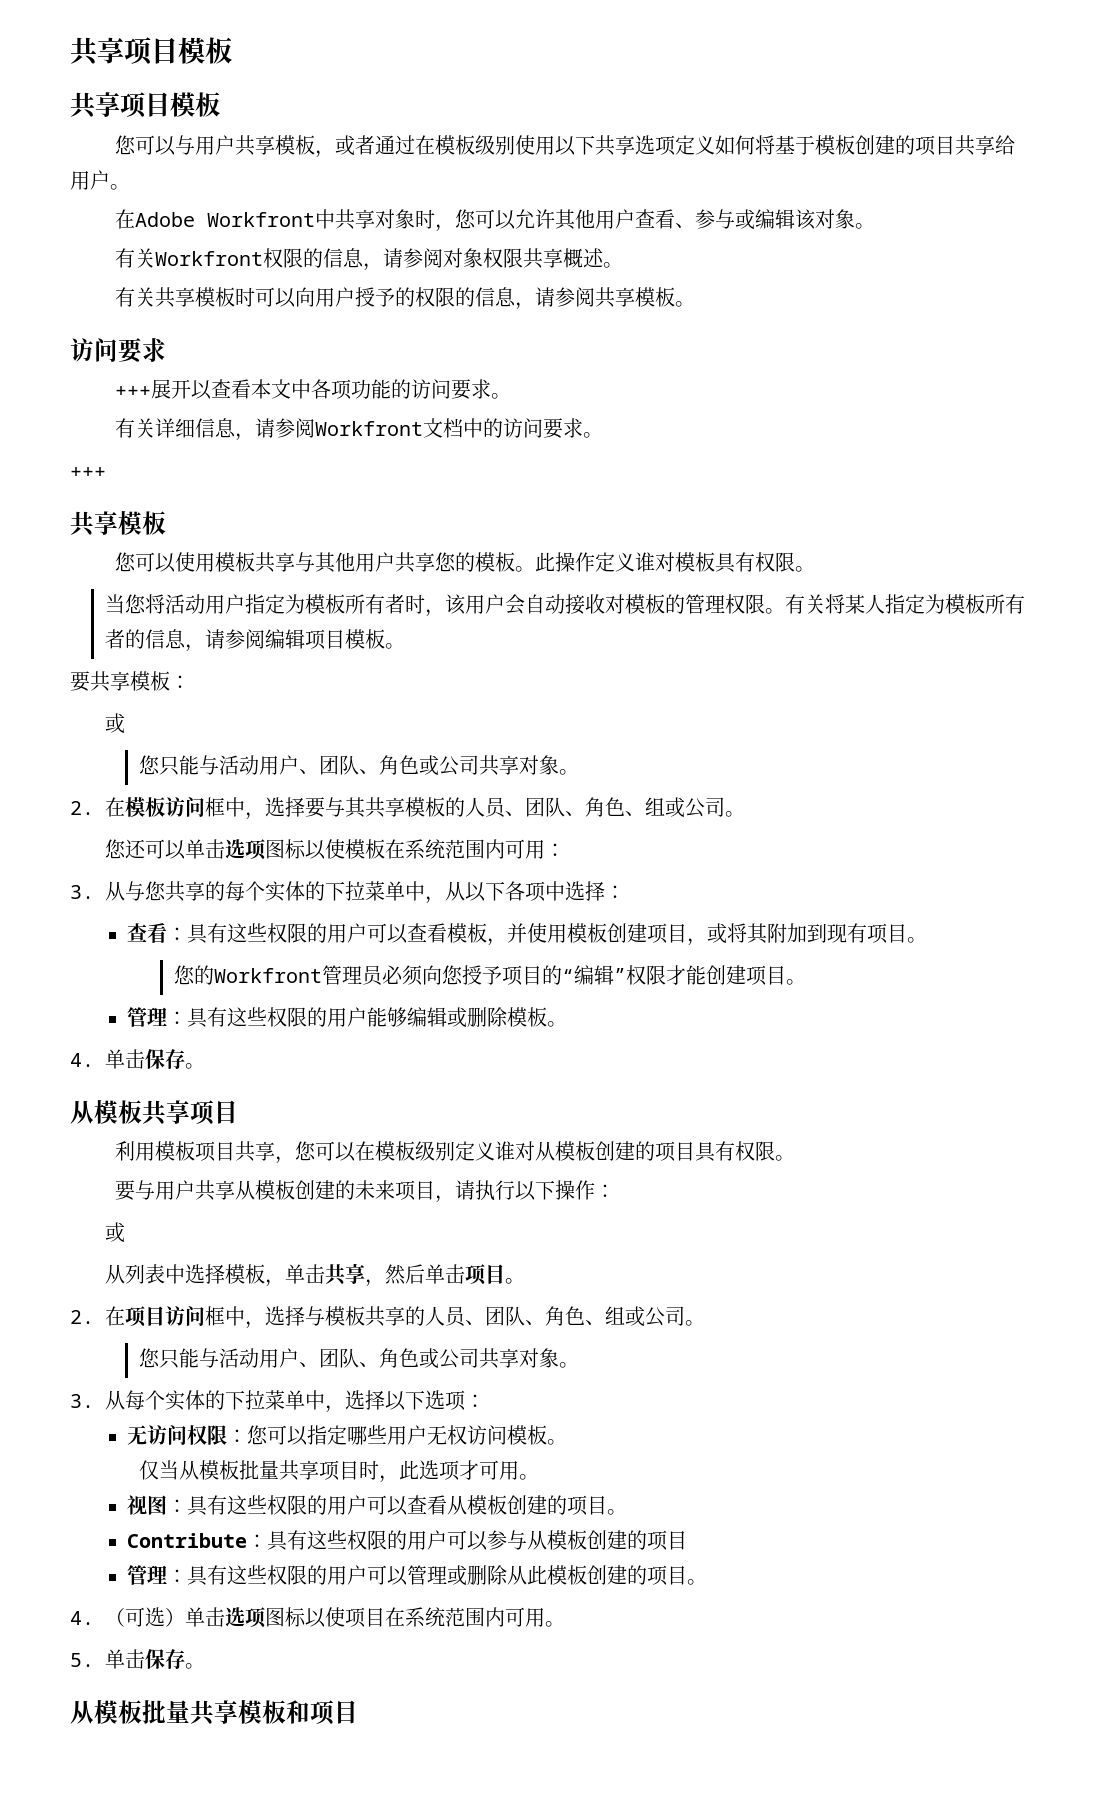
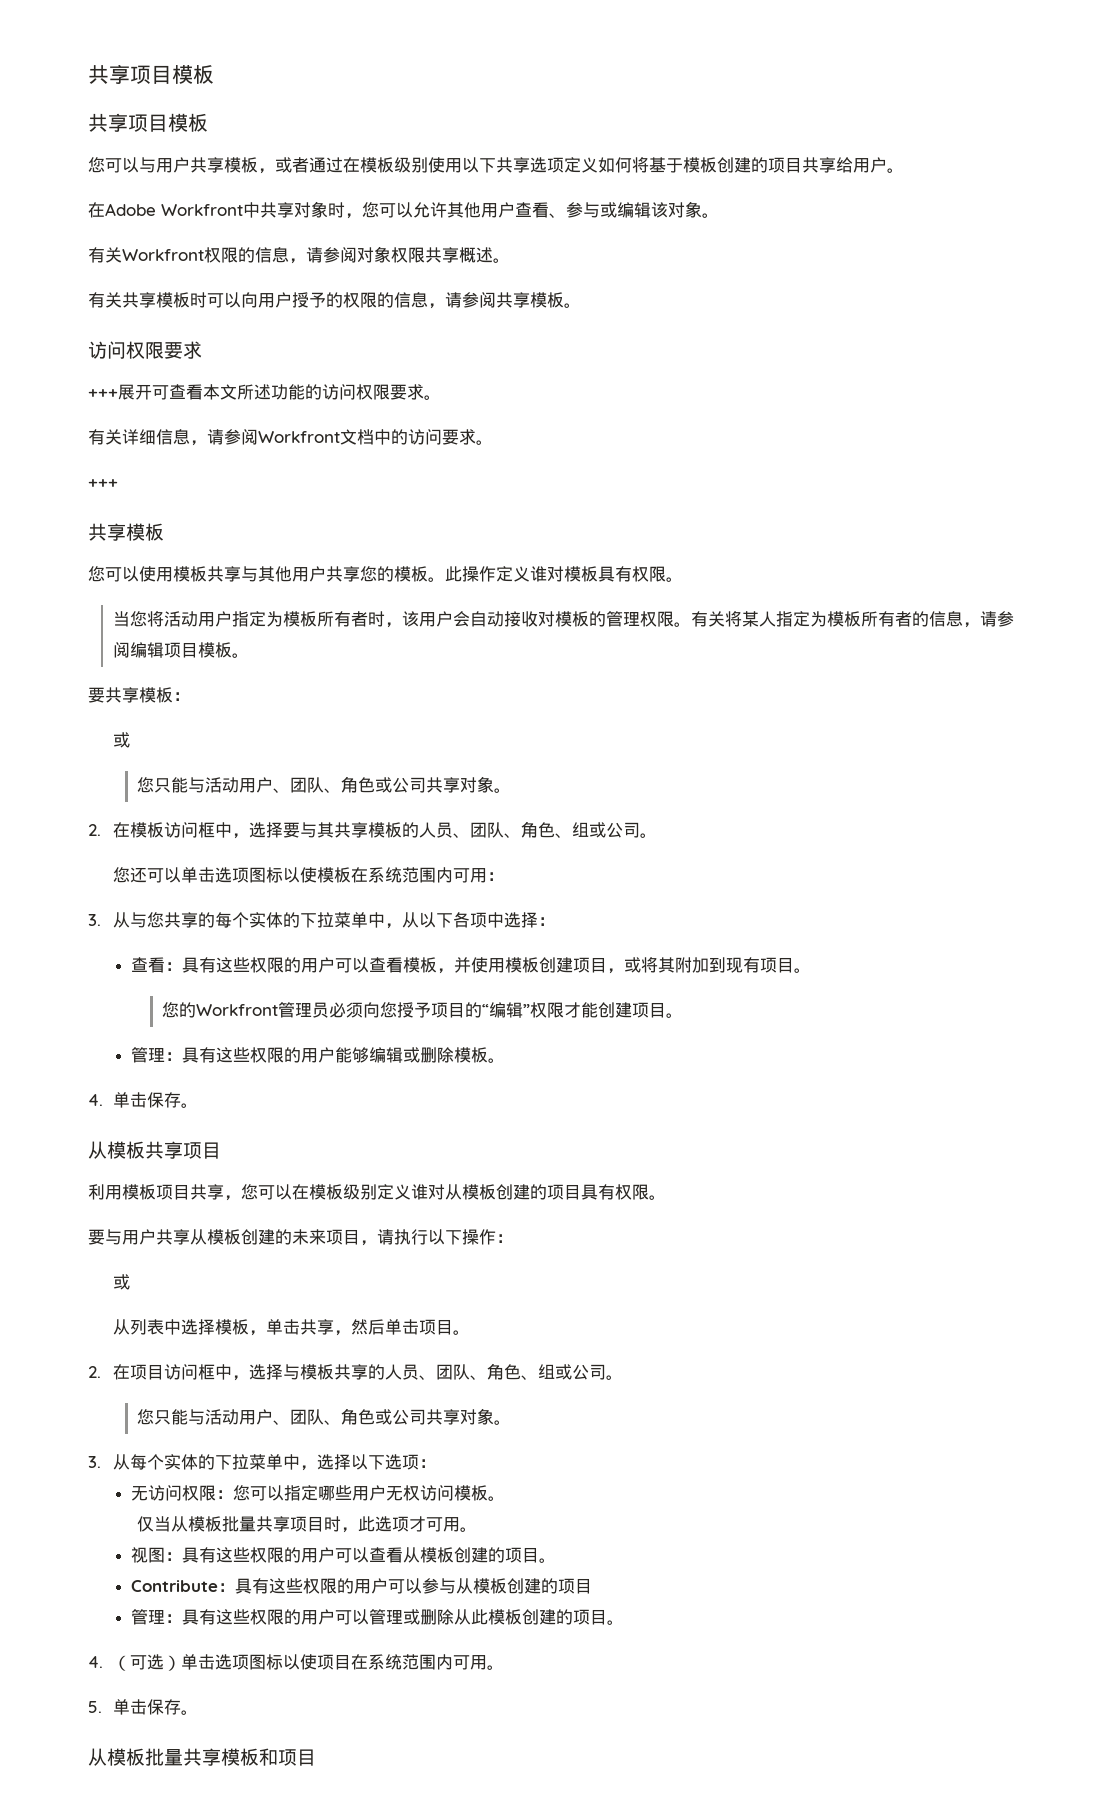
  有关共享模板时可以向用户授予的权限的信息，请参阅共享模板。
- 访问要求
+ 访问权限要求
- +++展开以查看本文中各项功能的访问要求。
+ +++展开可查看本文所述功能的访问权限要求。

